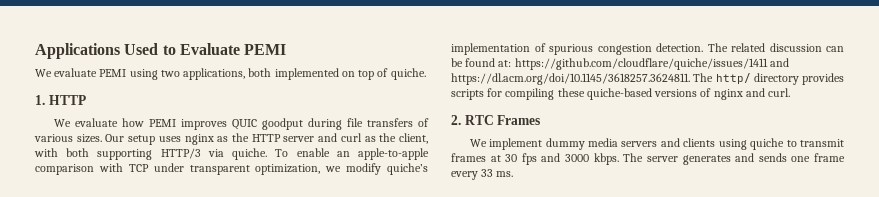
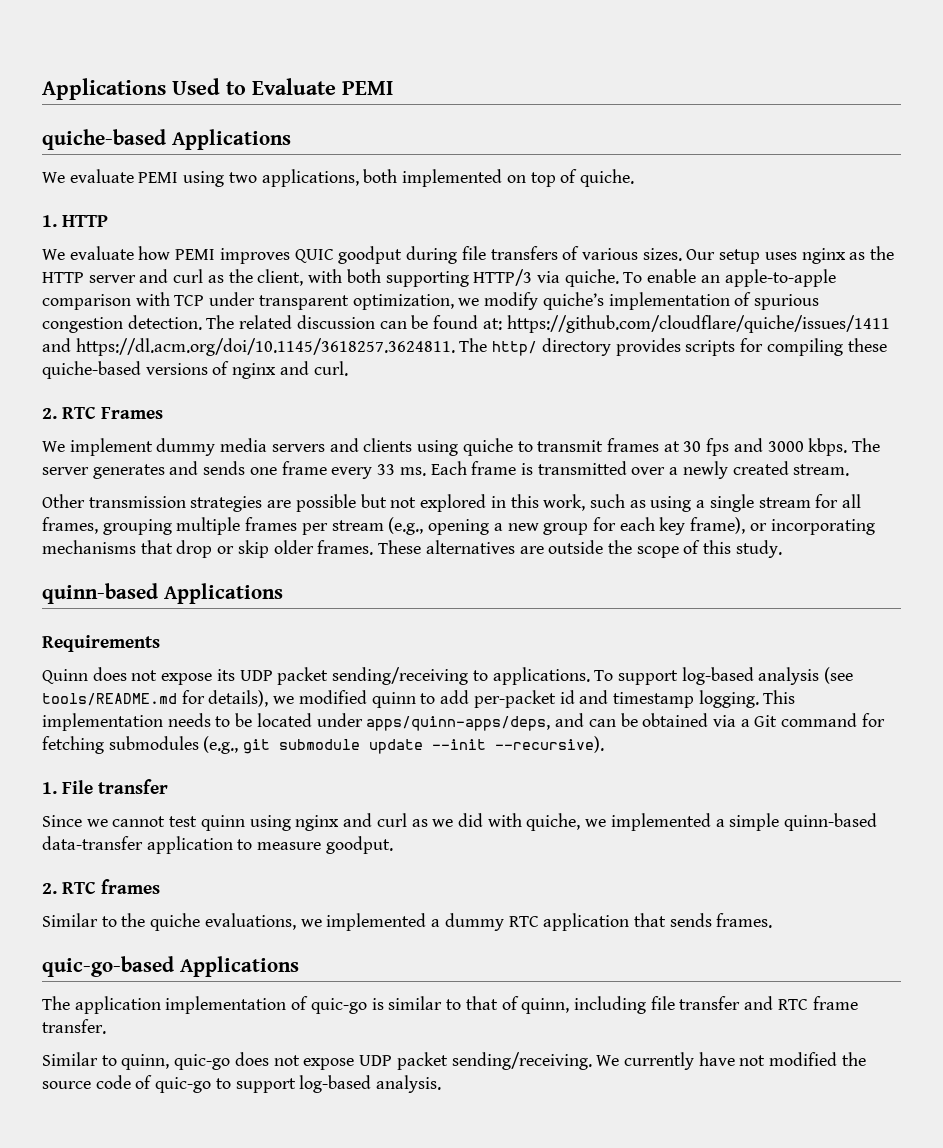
+ quiche-based Applications
+ Each frame is transmitted over a newly created stream.
+ Other transmission strategies are possible but not explored in this work, such as using a single stream for all frames, grouping multiple frames per stream (e.g., opening a new group for each key frame), or incorporating mechanisms that drop or skip older frames. These alternatives are outside the scope of this study.
+ quinn-based Applications
+ Requirements
+ Quinn does not expose its UDP packet sending/receiving to applications. To support log-based analysis (see tools/README.md for details), we modified quinn to add per-packet id and timestamp logging. This implementation needs to be located under apps/quinn-apps/deps, and can be obtained via a Git command for fetching submodules (e.g., git submodule update --init --recursive).
+ 1. File transfer
+ Since we cannot test quinn using nginx and curl as we did with quiche, we implemented a simple quinn-based data-transfer application to measure goodput.
+ 2. RTC frames
+ Similar to the quiche evaluations, we implemented a dummy RTC application that sends frames.
+ quic-go-based Applications
+ The application implementation of quic-go is similar to that of quinn, including file transfer and RTC frame transfer.
+ Similar to quinn, quic-go does not expose UDP packet sending/receiving. We currently have not modified the source code of quic-go to support log-based analysis.

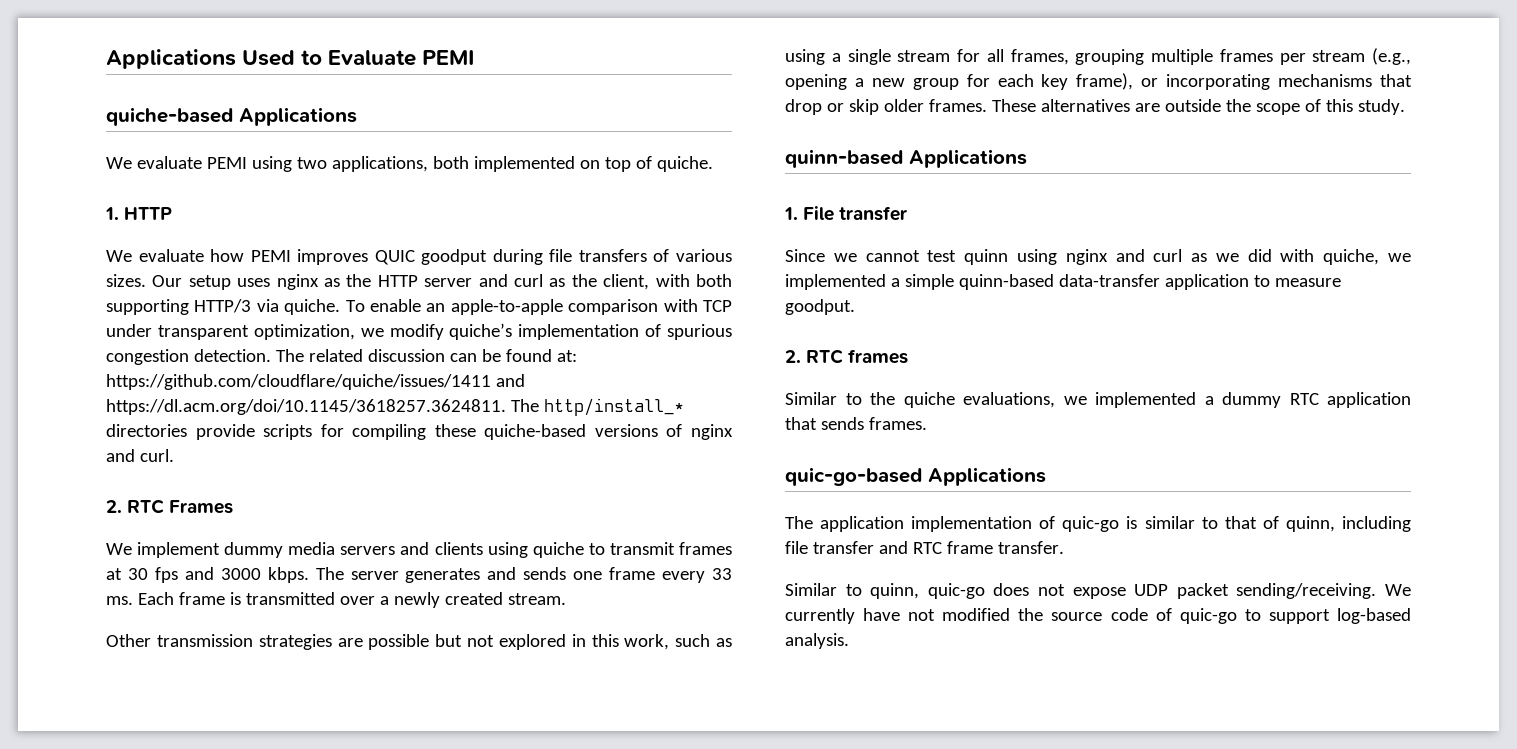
- The related discussion can be found at: https://github.com/cloudflare/quiche/issues/1411 and https://dl.acm.org/doi/10.1145/3618257.3624811. The http/ directory provides scripts for compiling these quiche-based versions of nginx and curl.
+ The related discussion can be found at: https://github.com/cloudflare/quiche/issues/1411 and https://dl.acm.org/doi/10.1145/3618257.3624811. The http/install_* directories provide scripts for compiling these quiche-based versions of nginx and curl.
- Requirements
- Quinn does not expose its UDP packet sending/receiving to applications. To support log-based analysis (see tools/README.md for details), we modified quinn to add per-packet id and timestamp logging. This implementation needs to be located under apps/quinn-apps/deps, and can be obtained via a Git command for fetching submodules (e.g., git submodule update --init --recursive).

